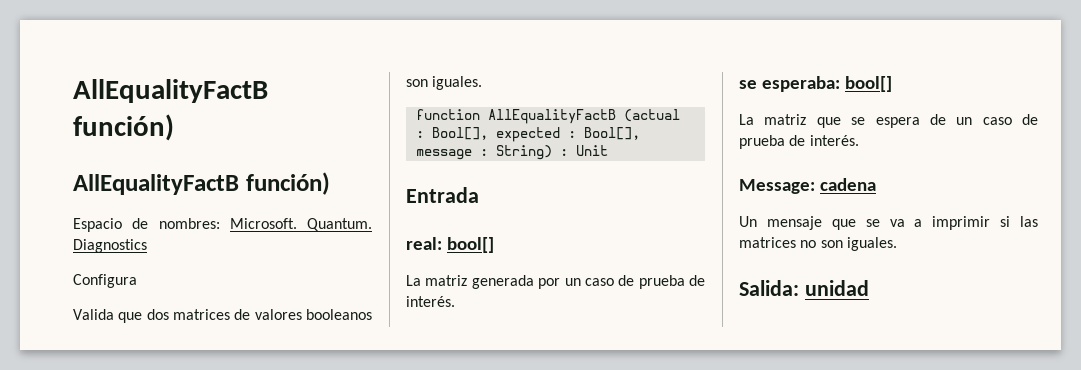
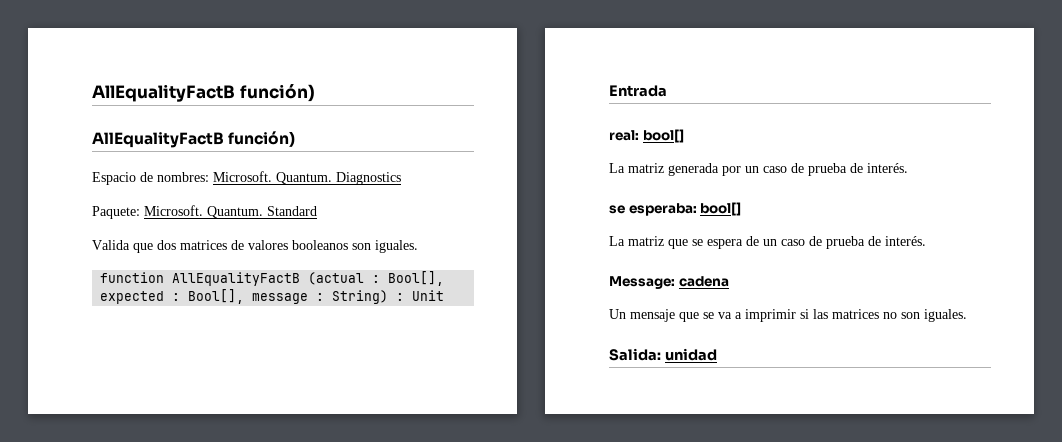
- Configura
+ Paquete: Microsoft. Quantum. Standard

